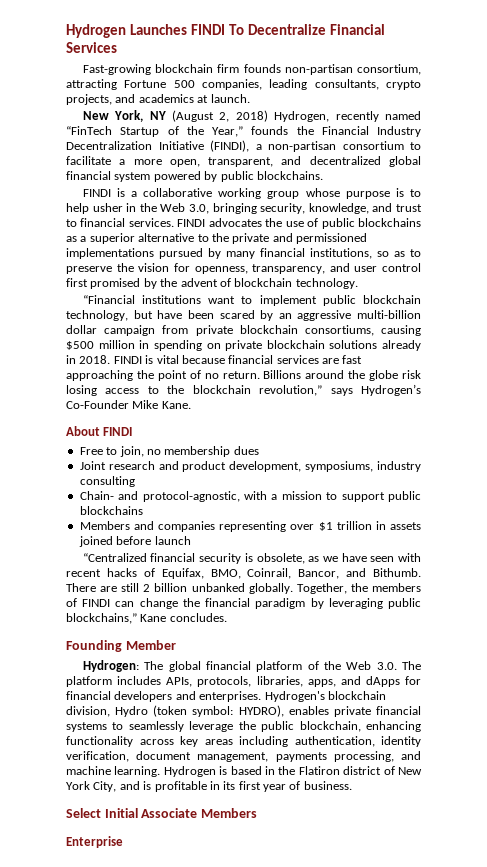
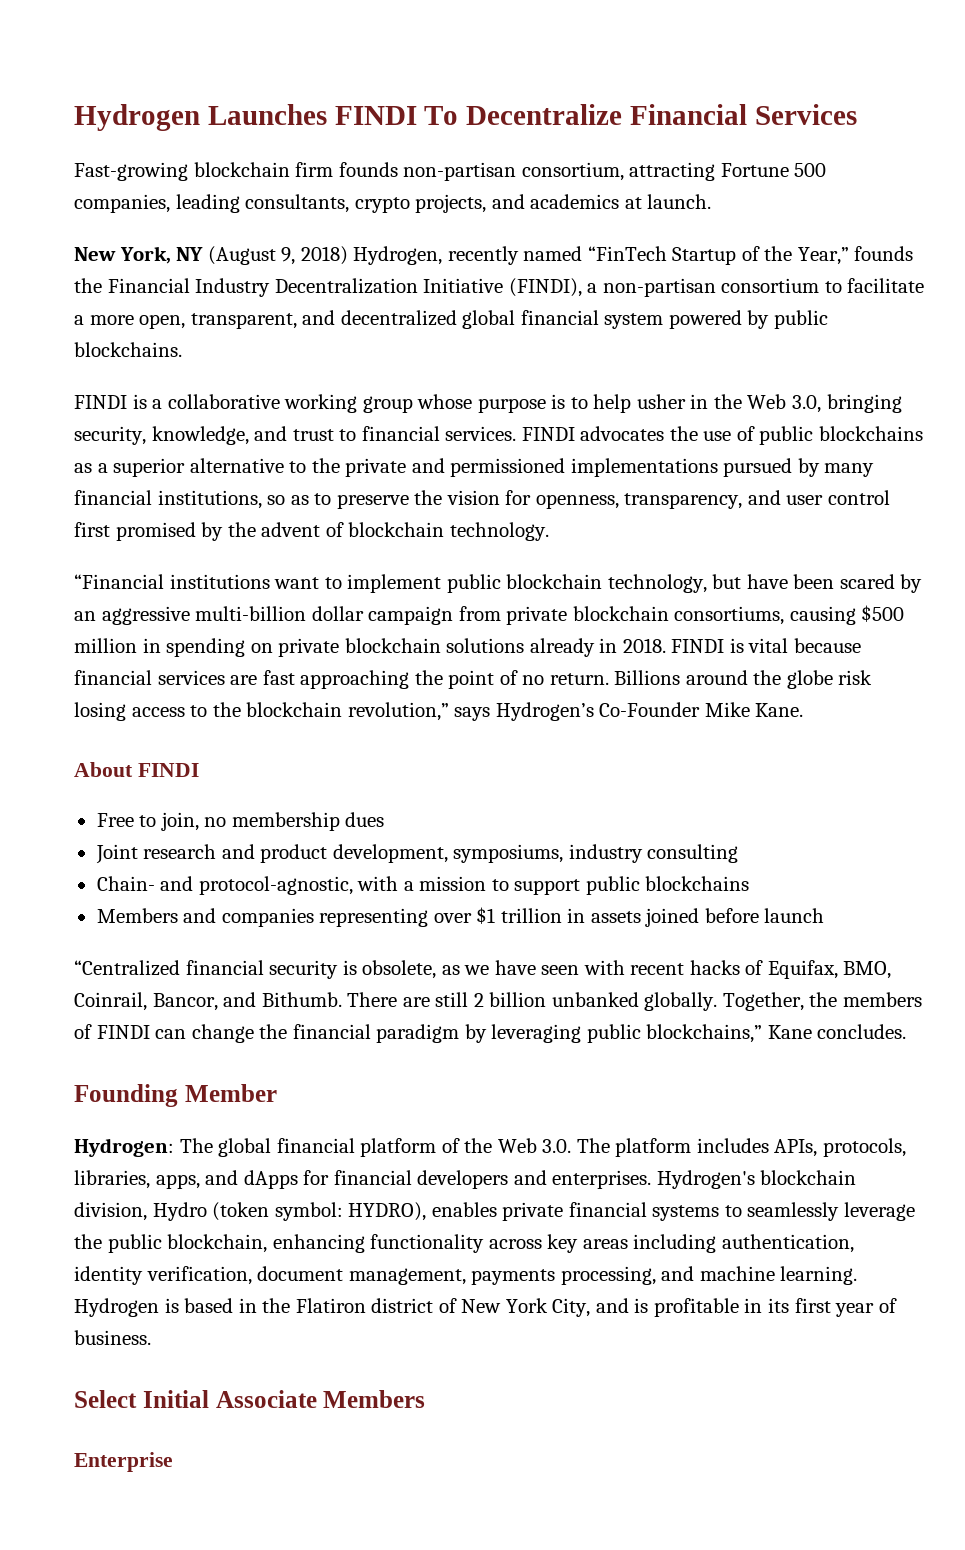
- New York, NY (August 2, 2018) Hydrogen, recently named “FinTech Startup of the Year,” founds the Financial Industry Decentralization Initiative (FINDI), a non-partisan consortium to facilitate a more open, transparent, and decentralized global financial system powered by public blockchains.
+ New York, NY (August 9, 2018) Hydrogen, recently named “FinTech Startup of the Year,” founds the Financial Industry Decentralization Initiative (FINDI), a non-partisan consortium to facilitate a more open, transparent, and decentralized global financial system powered by public blockchains.

